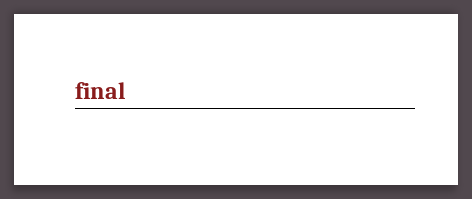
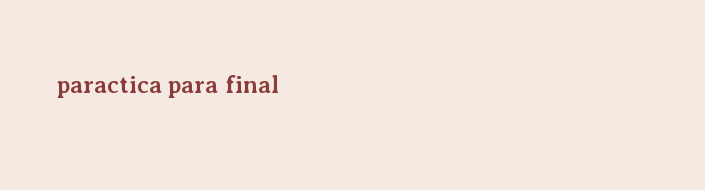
- final
+ paractica para final

